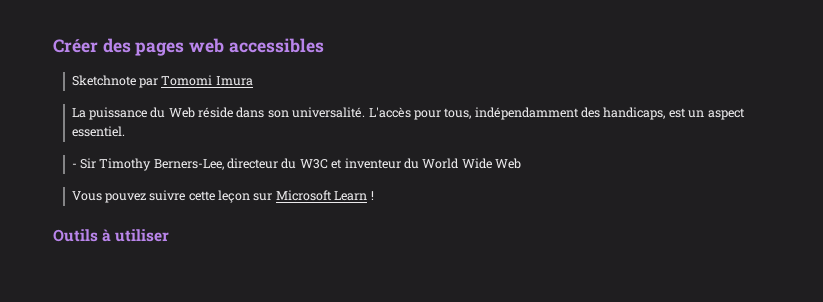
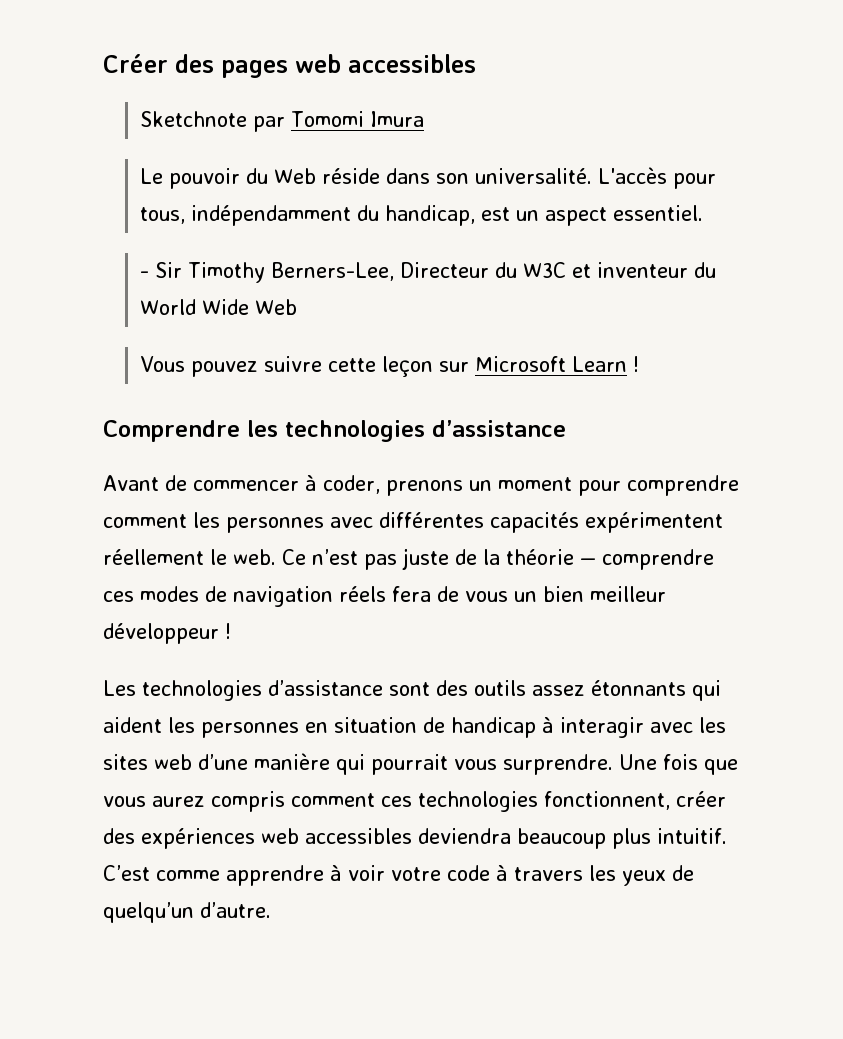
- La puissance du Web réside dans son universalité.
+ Le pouvoir du Web réside dans son universalité.
- L'accès pour tous, indépendamment des handicaps, est un aspect essentiel.
+ L'accès pour tous, indépendamment du handicap, est un aspect essentiel.
- - Sir Timothy Berners-Lee, directeur du W3C et inventeur du World Wide Web
+ - Sir Timothy Berners-Lee, Directeur du W3C et inventeur du World Wide Web
- Outils à utiliser
+ Comprendre les technologies d’assistance
+ Avant de commencer à coder, prenons un moment pour comprendre comment les personnes avec différentes capacités expérimentent réellement le web. Ce n’est pas juste de la théorie — comprendre ces modes de navigation réels fera de vous un bien meilleur développeur !
+ Les technologies d’assistance sont des outils assez étonnants qui aident les personnes en situation de handicap à interagir avec les sites web d’une manière qui pourrait vous surprendre. Une fois que vous aurez compris comment ces technologies fonctionnent, créer des expériences web accessibles deviendra beaucoup plus intuitif. C’est comme apprendre à voir votre code à travers les yeux de quelqu’un d’autre.

